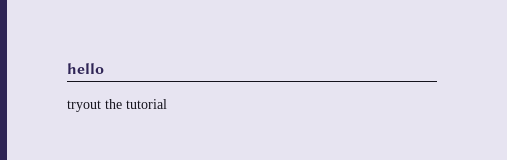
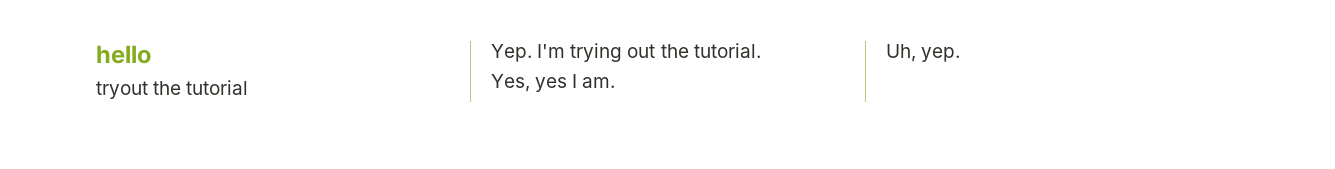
+ Yep. I'm trying out the tutorial.
+ Yes, yes I am.
+ Uh, yep.

